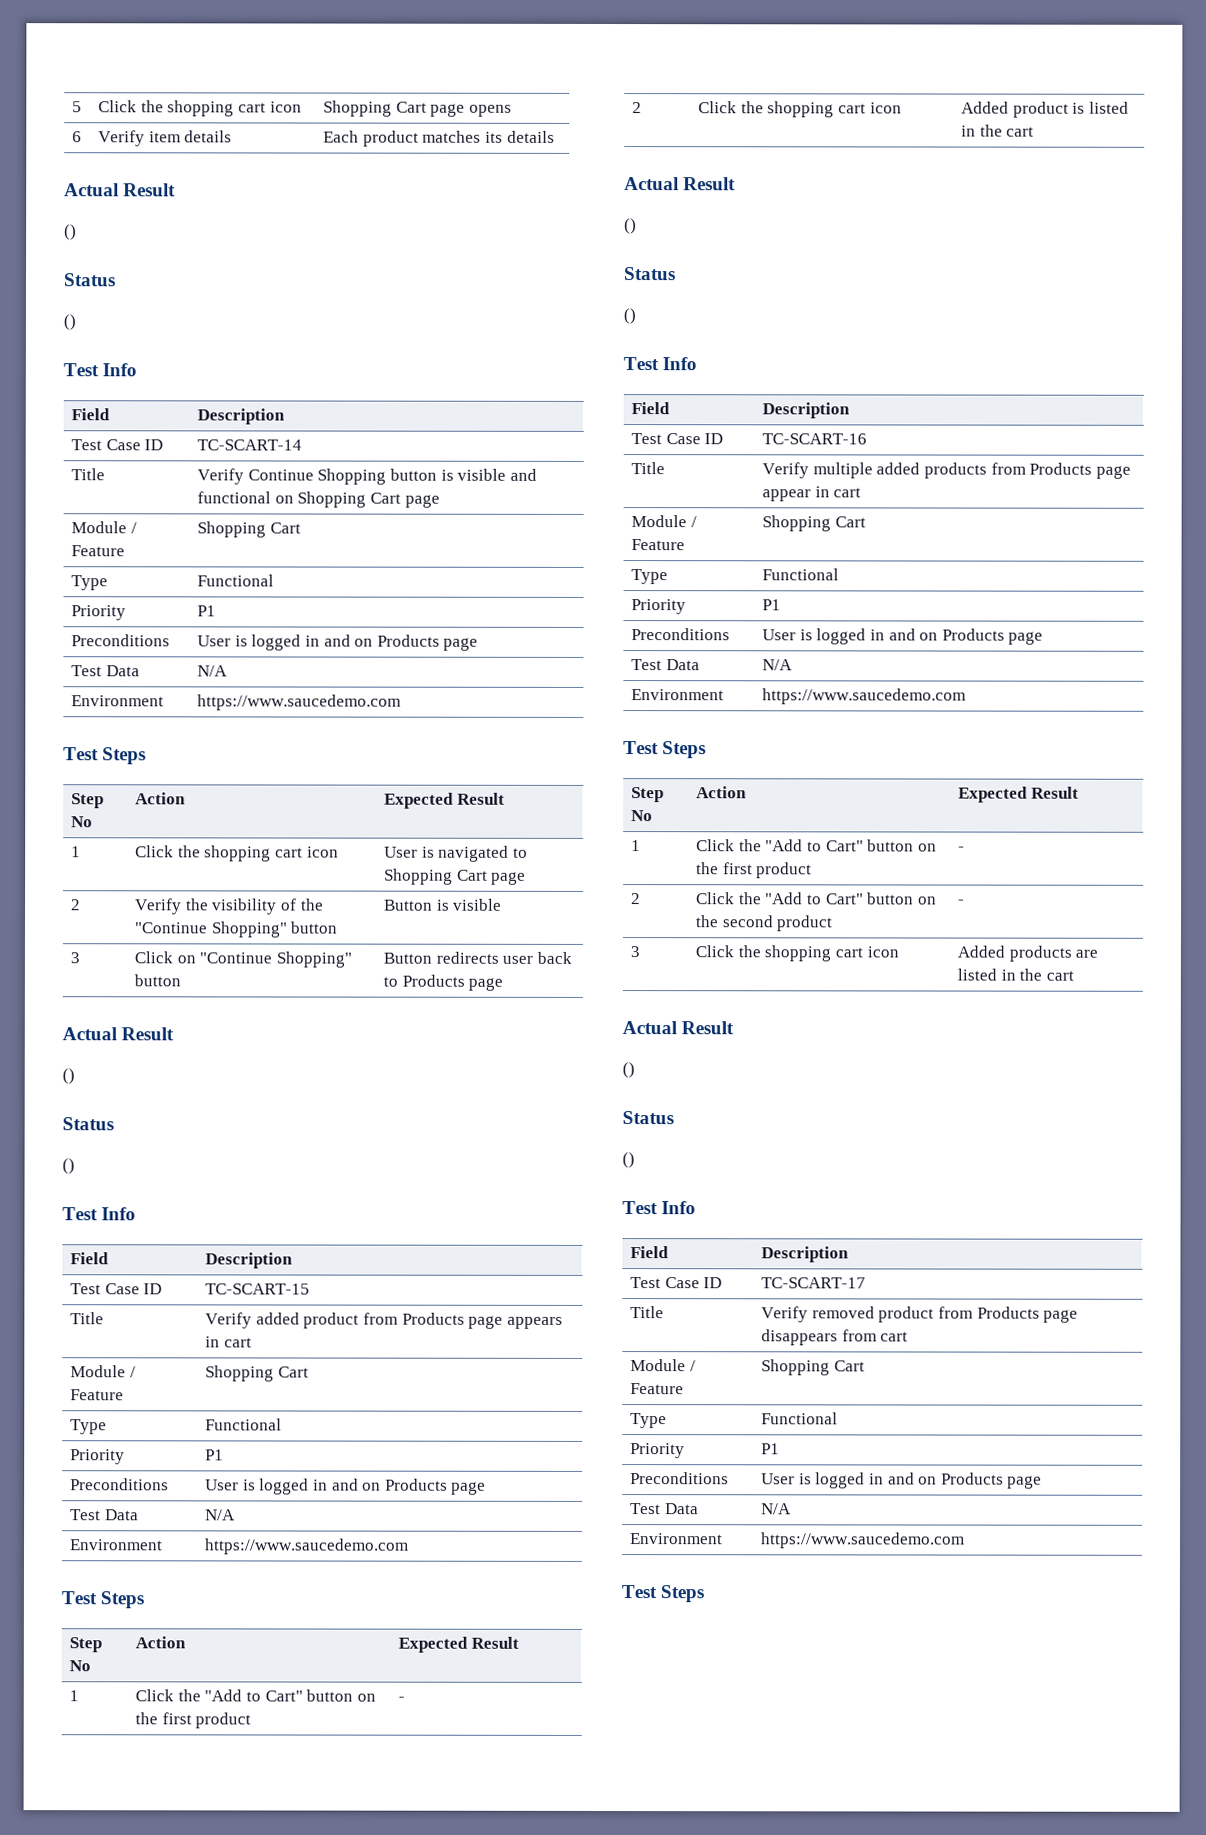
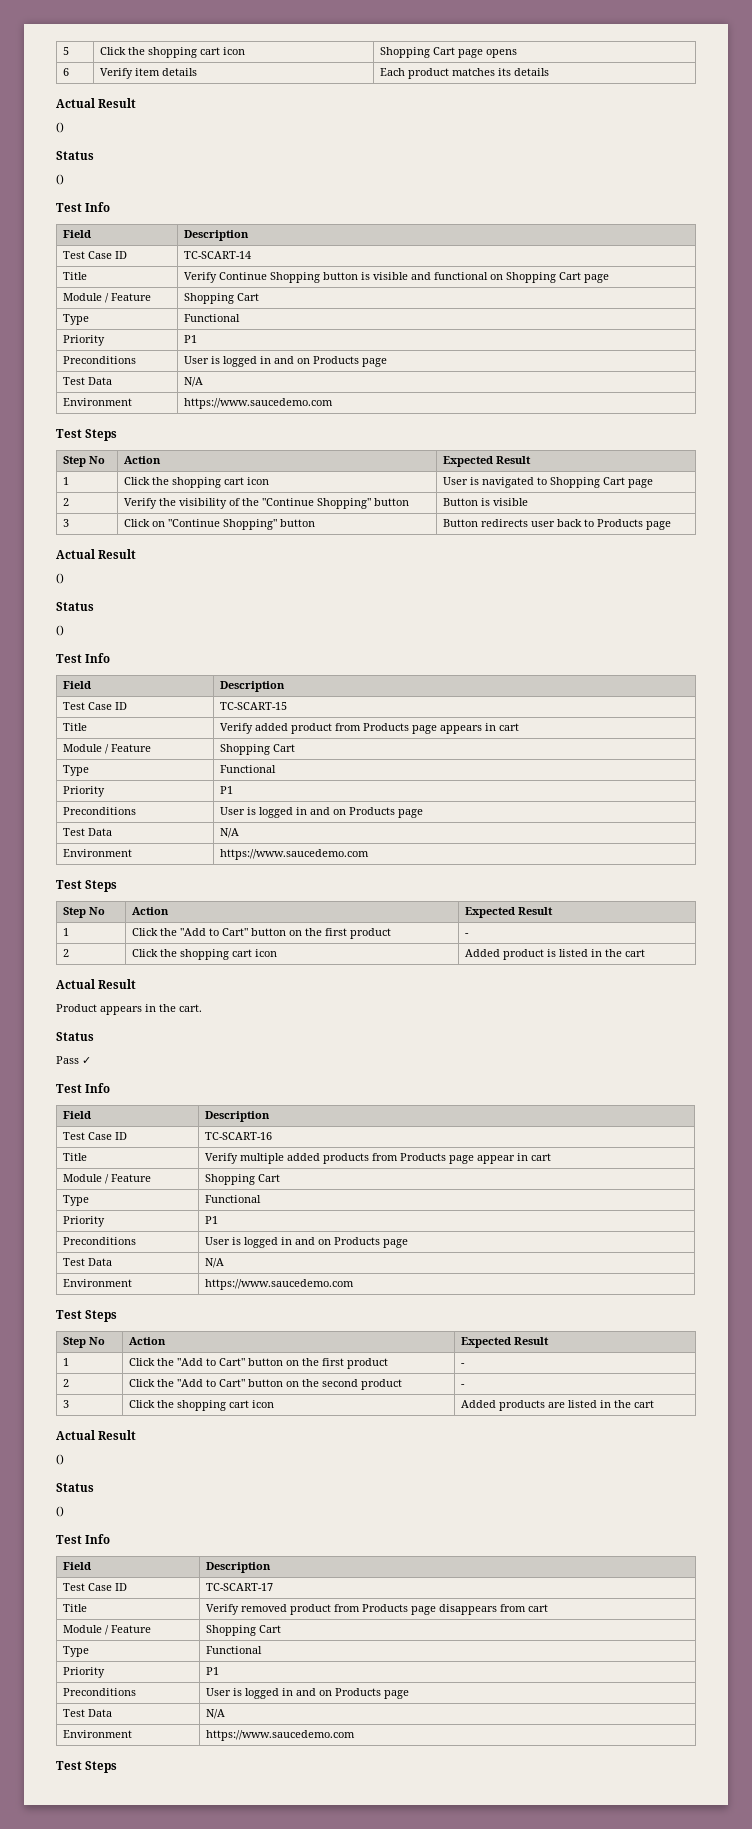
  2 | Click the shopping cart icon | Added product is listed in the cart
  Actual Result
- ()
+ Product appears in the cart.
  Status
- ()
+ Pass ✓

